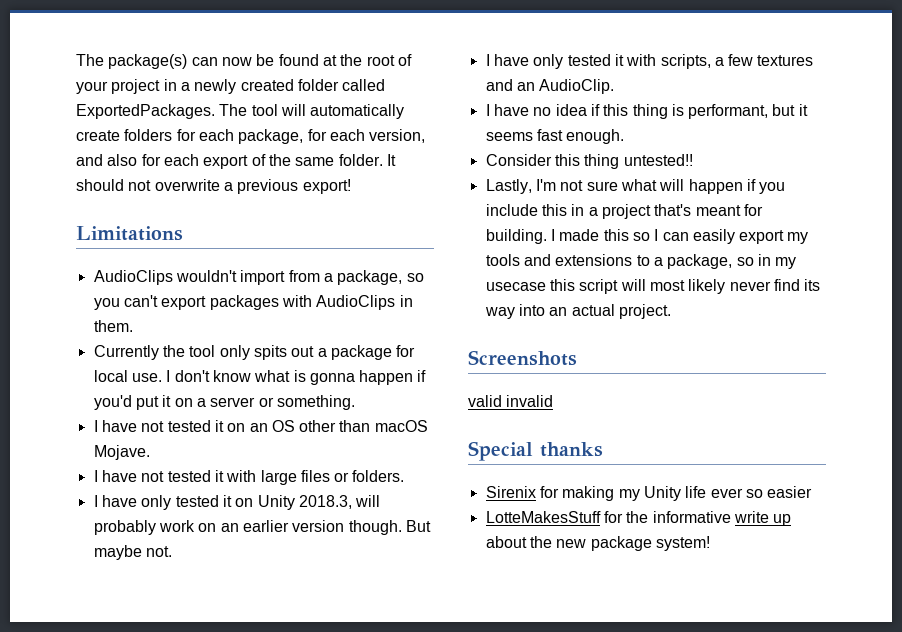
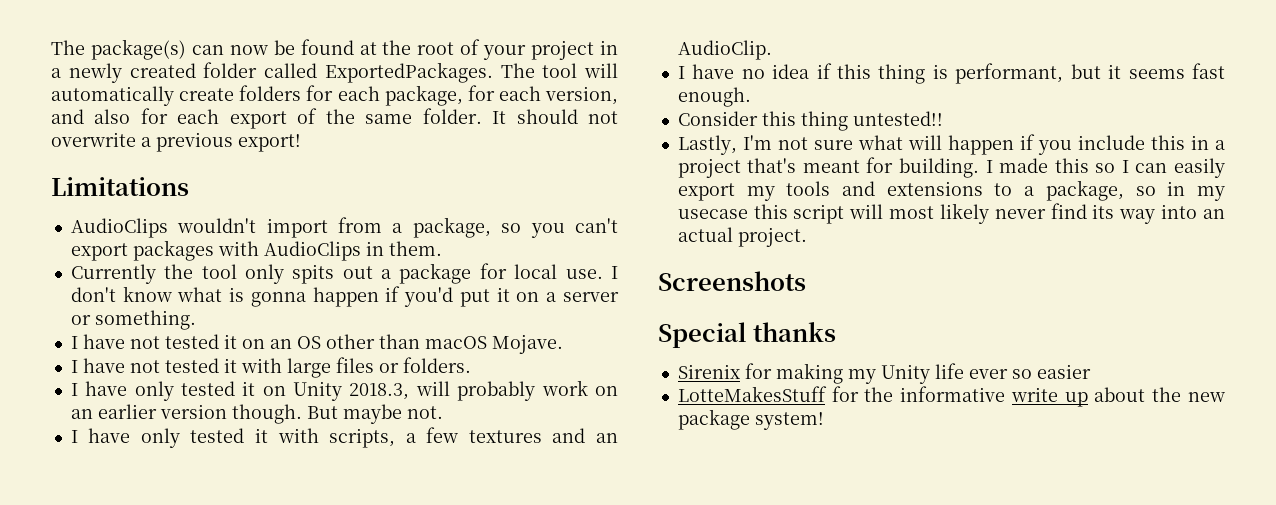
- valid invalid

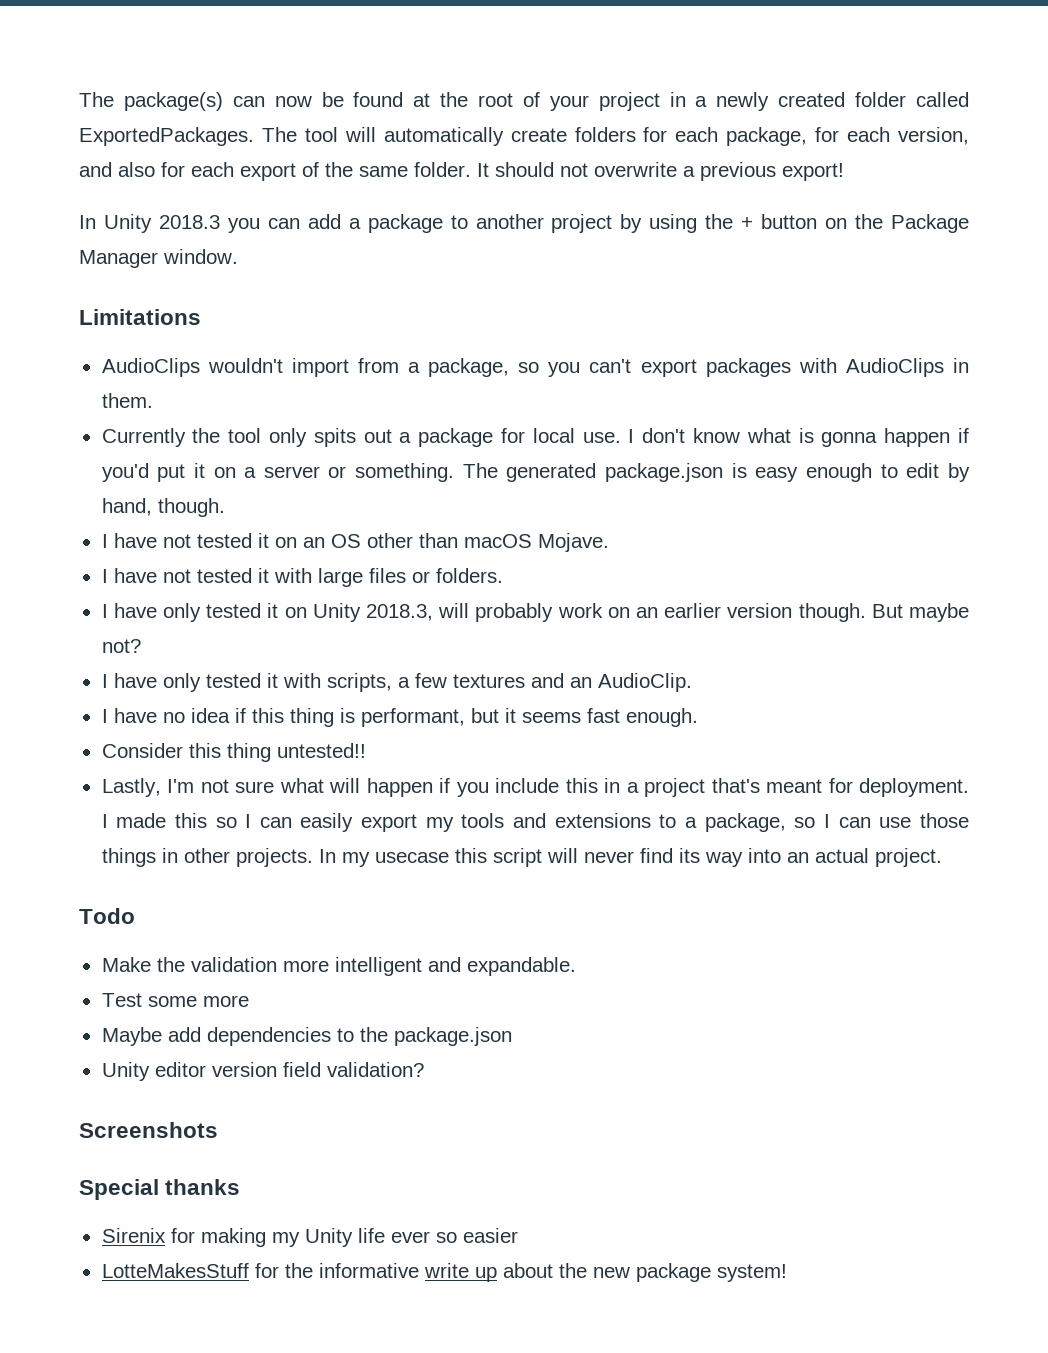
+ In Unity 2018.3 you can add a package to another project by using the + button on the Package Manager window.
+ The generated package.json is easy enough to edit by hand, though.
- But maybe not.
+ But maybe not?
- Lastly, I'm not sure what will happen if you include this in a project that's meant for building.
+ Lastly, I'm not sure what will happen if you include this in a project that's meant for deployment.
- I made this so I can easily export my tools and extensions to a package, so in my usecase this script will most likely never find its way into an actual project.
+ I made this so I can easily export my tools and extensions to a package, so I can use those things in other projects. In my usecase this script will never find its way into an actual project.
+ Todo
+ Make the validation more intelligent and expandable.
+ Test some more
+ Maybe add dependencies to the package.json
+ Unity editor version field validation?

